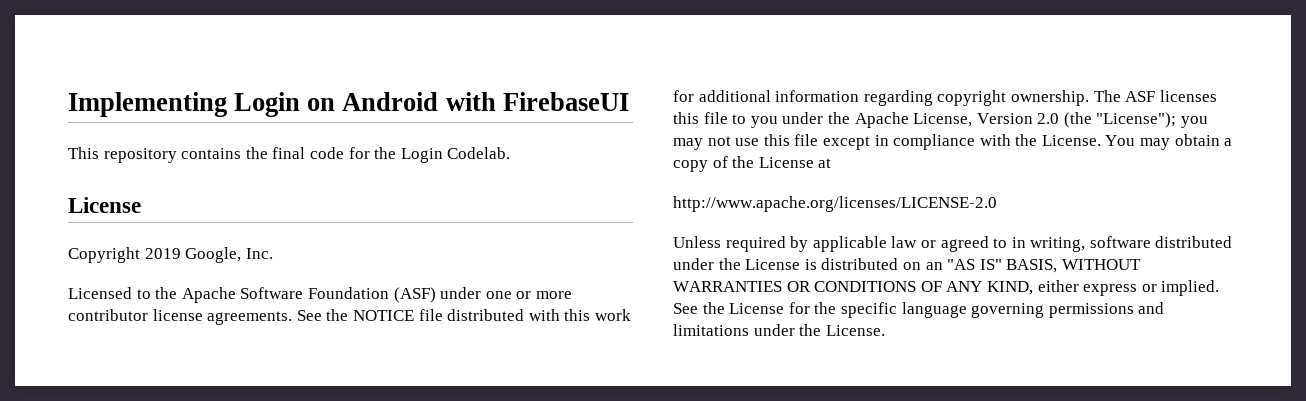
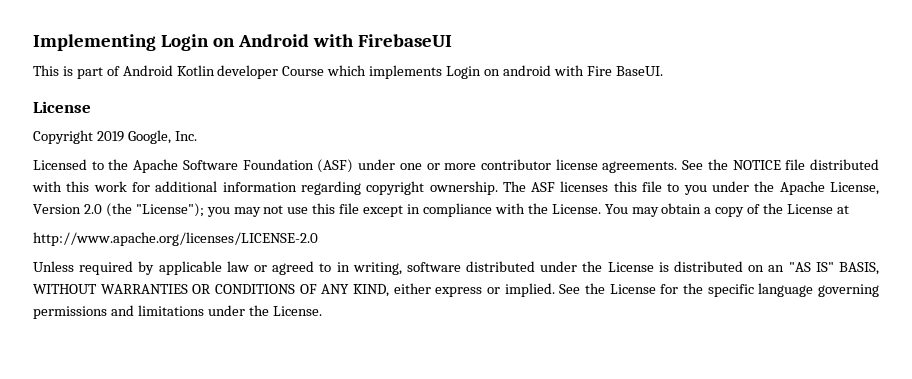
- This repository contains the final code for the Login Codelab.
+ This is part of Android Kotlin developer Course which implements Login on android with Fire BaseUI.

